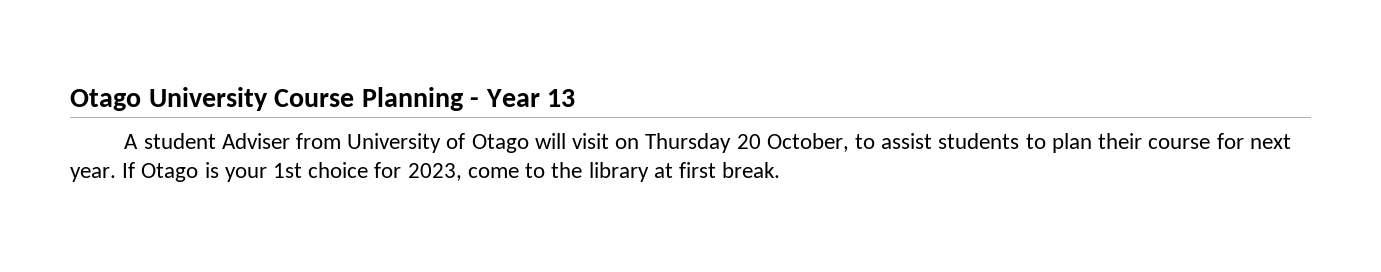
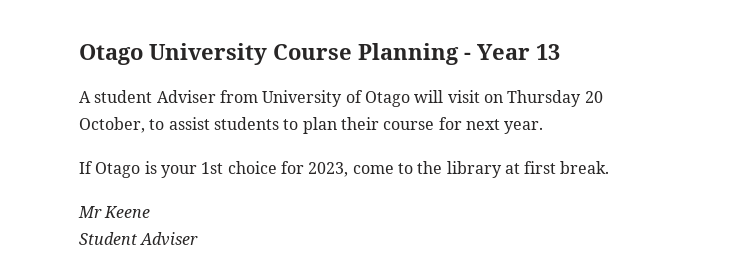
- A student Adviser from University of Otago will visit on Thursday 20 October, to assist students to plan their course for next year. If Otago is your 1st choice for 2023, come to the library at first break.
+ A student Adviser from University of Otago will visit on Thursday 20 October, to assist students to plan their course for next year.
+ If Otago is your 1st choice for 2023, come to the library at first break.
+ Mr Keene
+ Student Adviser

